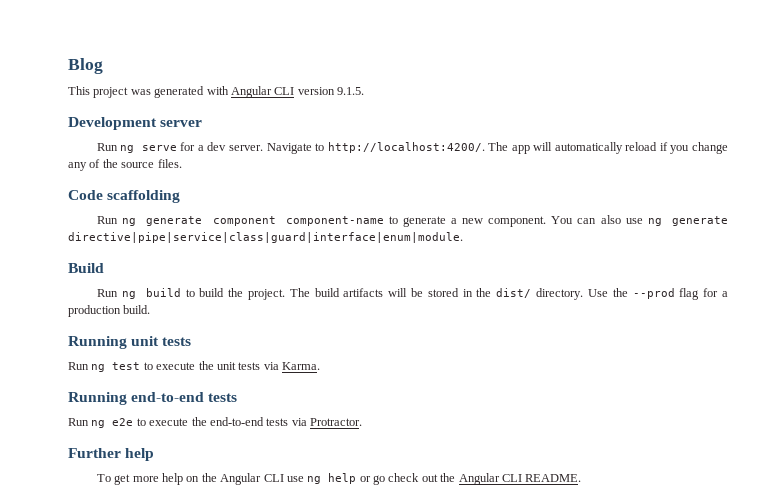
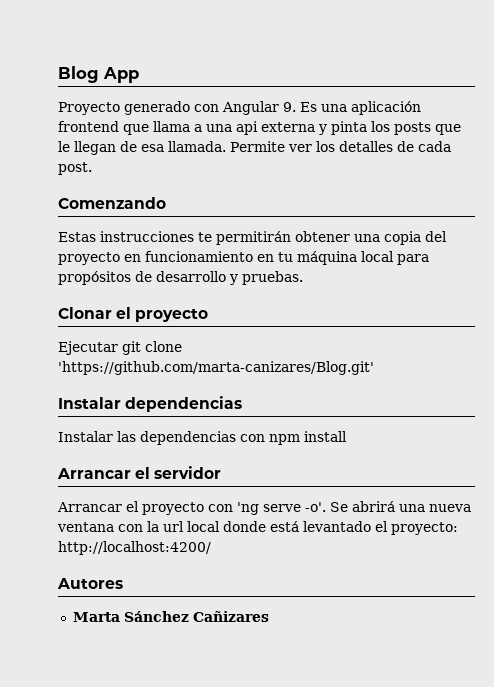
- Blog
- This project was generated with Angular CLI version 9.1.5.
- Development server
- Run ng serve for a dev server. Navigate to http://localhost:4200/. The app will automatically reload if you change any of the source files.
- Code scaffolding
- Run ng generate component component-name to generate a new component. You can also use ng generate directive|pipe|service|class|guard|interface|enum|module.
- Build
- Run ng build to build the project. The build artifacts will be stored in the dist/ directory. Use the --prod flag for a production build.
- Running unit tests
- Run ng test to execute the unit tests via Karma.
- Running end-to-end tests
- Run ng e2e to execute the end-to-end tests via Protractor.
- Further help
- To get more help on the Angular CLI use ng help or go check out the Angular CLI README.
+ Blog App
+ Proyecto generado con Angular 9. Es una aplicación frontend que llama a una api externa y pinta los posts que le llegan de esa llamada. Permite ver los detalles de cada post.
+ Comenzando
+ Estas instrucciones te permitirán obtener una copia del proyecto en funcionamiento en tu máquina local para propósitos de desarrollo y pruebas.
+ Clonar el proyecto
+ Ejecutar git clone 'https://github.com/marta-canizares/Blog.git'
+ Instalar dependencias
+ Instalar las dependencias con npm install
+ Arrancar el servidor
+ Arrancar el proyecto con 'ng serve -o'. Se abrirá una nueva ventana con la url local donde está levantado el proyecto: http://localhost:4200/
+ Autores
+ Marta Sánchez Cañizares

